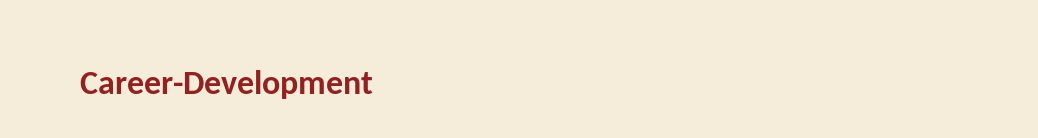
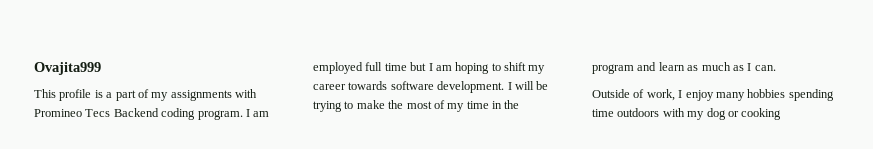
- Career-Development
+ Ovajita999
+ This profile is a part of my assignments with Promineo Tecs Backend coding program. I am employed full time but I am hoping to shift my career towards software development. I will be trying to make the most of my time in the program and learn as much as I can.
+ Outside of work, I enjoy many hobbies spending time outdoors with my dog or cooking

